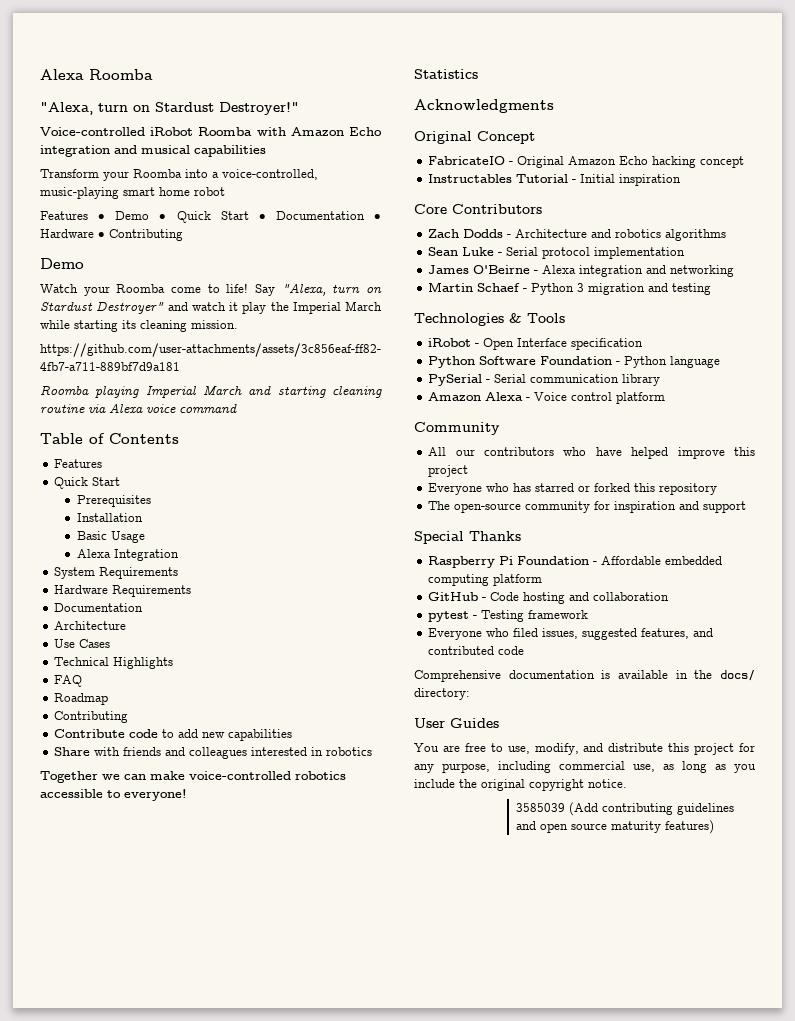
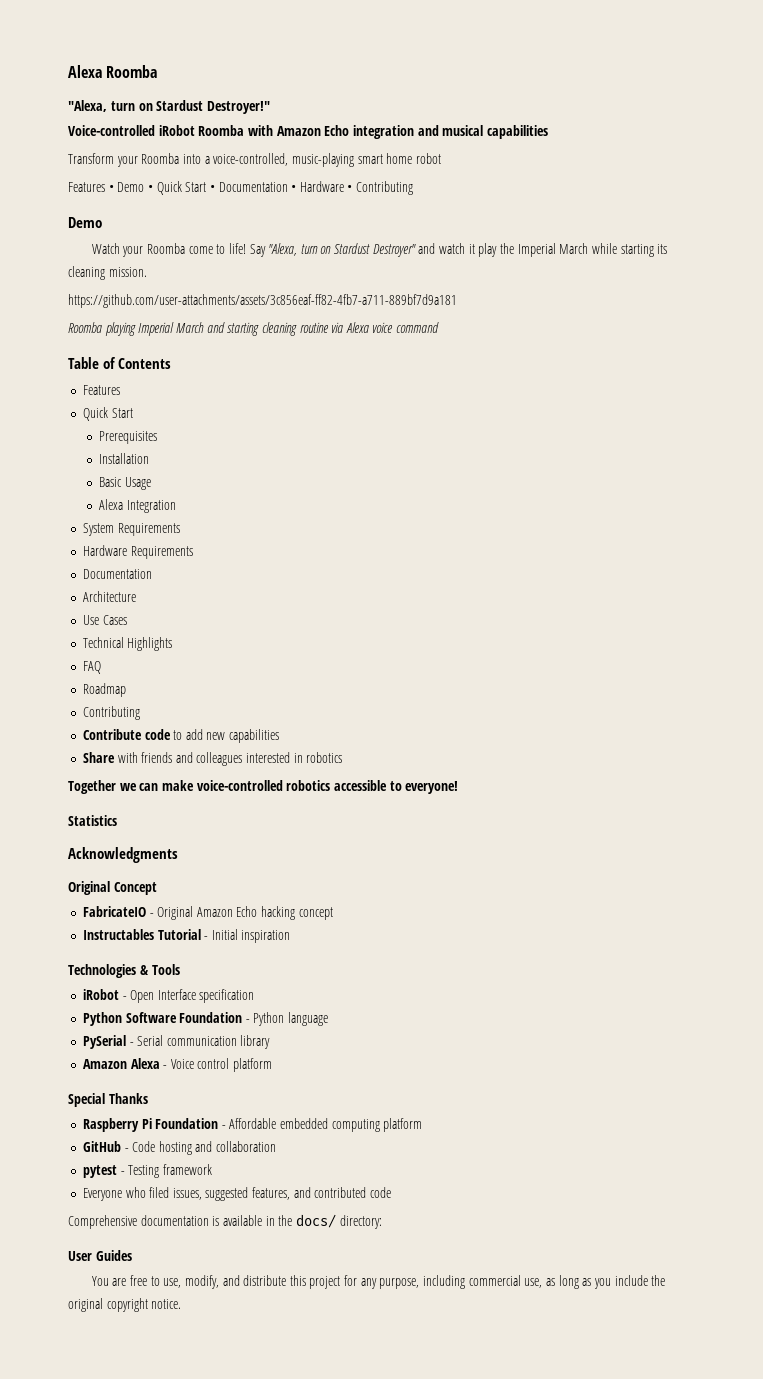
- Core Contributors
- Zach Dodds - Architecture and robotics algorithms
- Sean Luke - Serial protocol implementation
- James O'Beirne - Alexa integration and networking
- Martin Schaef - Python 3 migration and testing
- Community
- All our contributors who have helped improve this project
- Everyone who has starred or forked this repository
- The open-source community for inspiration and support
- 3585039 (Add contributing guidelines and open source maturity features)

